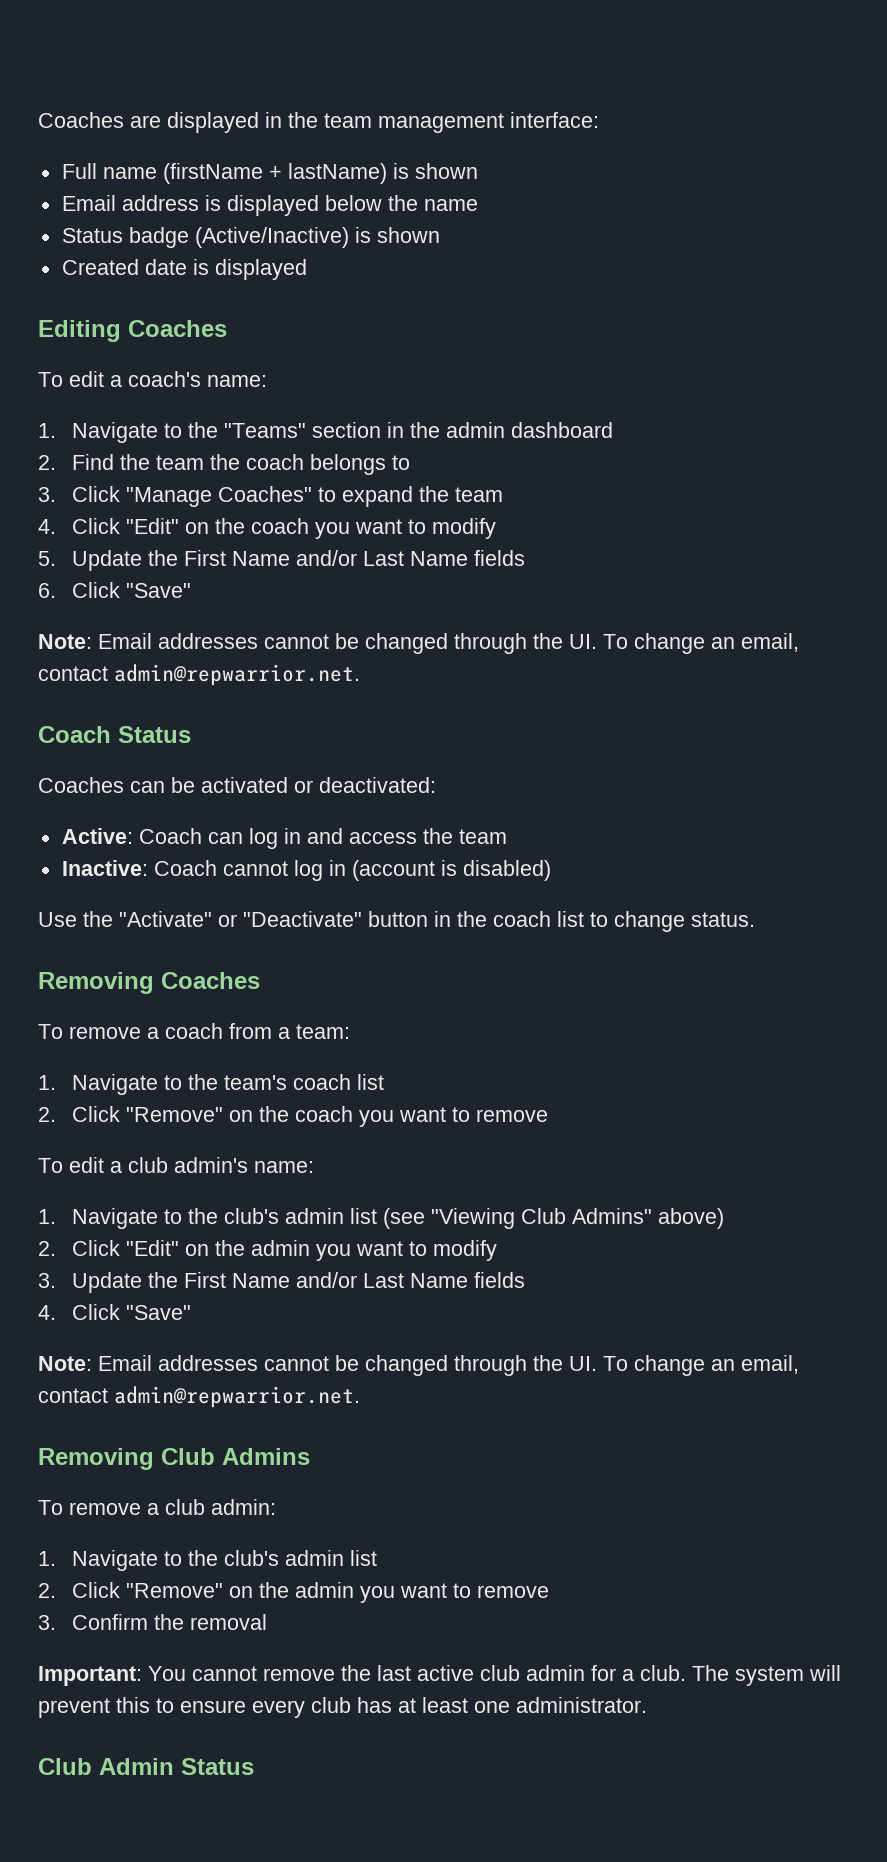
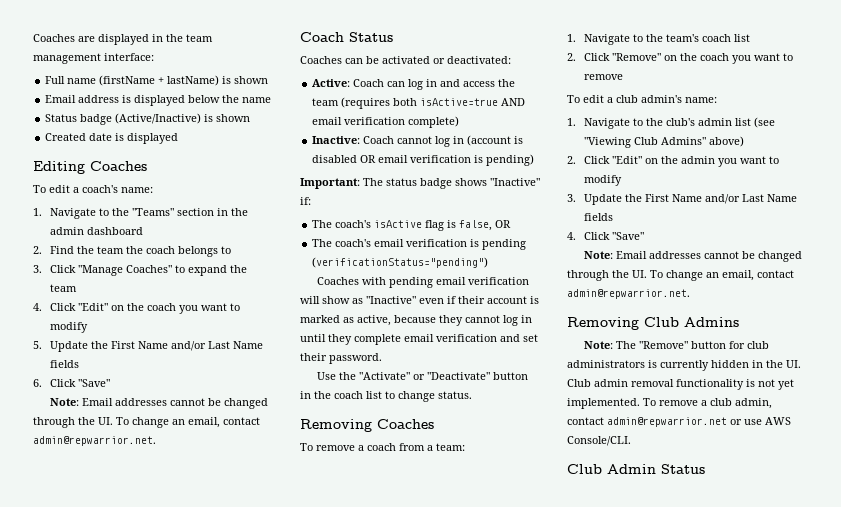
- Active: Coach can log in and access the team
+ Active: Coach can log in and access the team (requires both isActive=true AND email verification complete)
- Inactive: Coach cannot log in (account is disabled)
+ Inactive: Coach cannot log in (account is disabled OR email verification is pending)
+ Important: The status badge shows "Inactive" if:
+ The coach's isActive flag is false, OR
+ The coach's email verification is pending (verificationStatus="pending")
+ Coaches with pending email verification will show as "Inactive" even if their account is marked as active, because they cannot log in until they complete email verification and set their password.
- To remove a club admin:
- 1. Navigate to the club's admin list
- 2. Click "Remove" on the admin you want to remove
- 3. Confirm the removal
- Important: You cannot remove the last active club admin for a club. The system will prevent this to ensure every club has at least one administrator.
+ Note: The "Remove" button for club administrators is currently hidden in the UI. Club admin removal functionality is not yet implemented. To remove a club admin, contact admin@repwarrior.net or use AWS Console/CLI.

